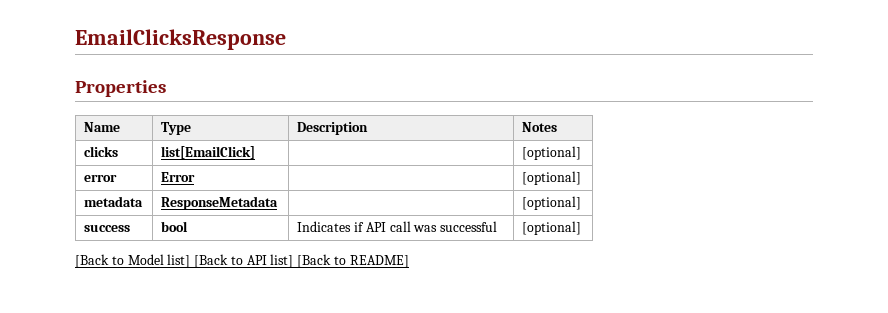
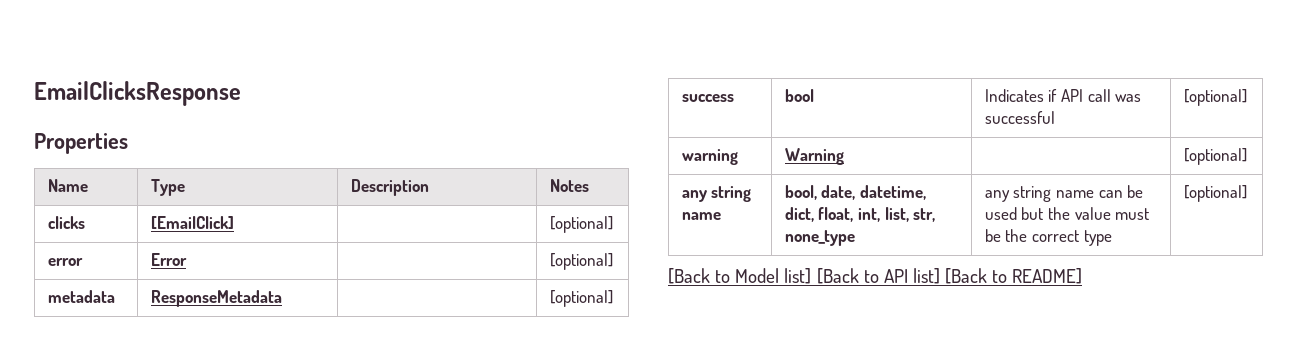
- clicks | list[EmailClick] | | [optional]
+ clicks | [EmailClick] | | [optional]
+ warning | Warning | | [optional]
+ any string name | bool, date, datetime, dict, float, int, list, str, none_type | any string name can be used but the value must be the correct type | [optional]

